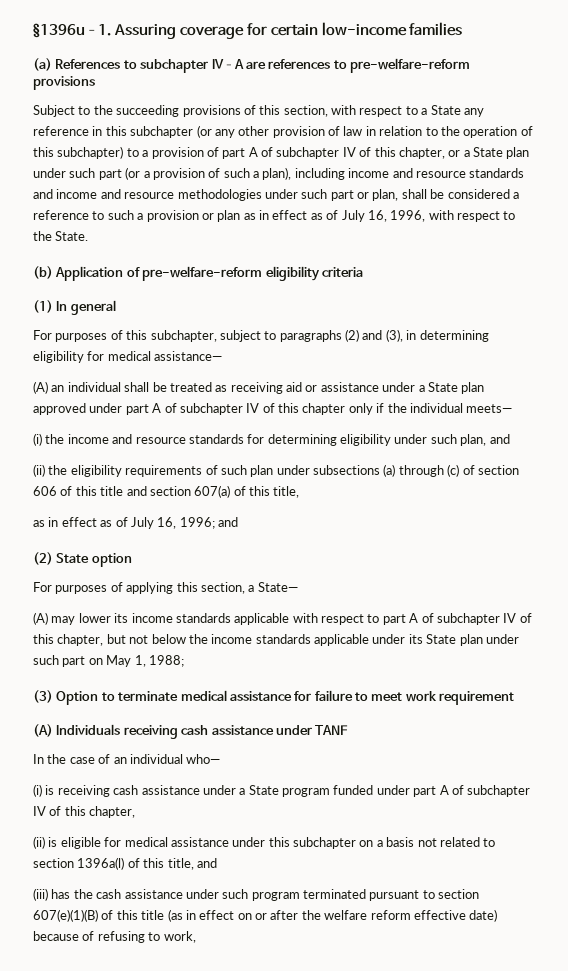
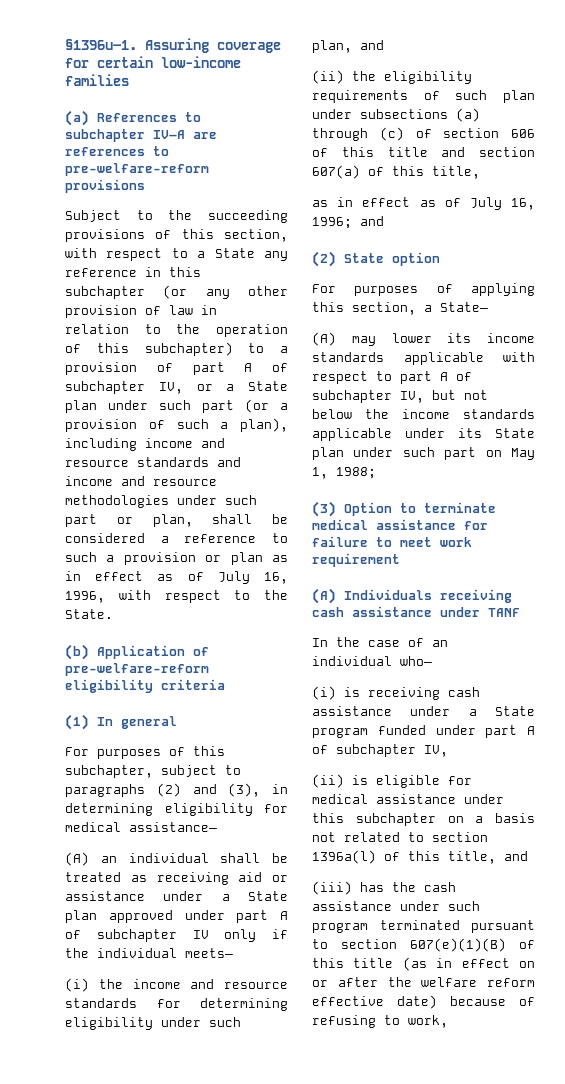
- Subject to the succeeding provisions of this section, with respect to a State any reference in this subchapter (or any other provision of law in relation to the operation of this subchapter) to a provision of part A of subchapter IV of this chapter, or a State plan under such part (or a provision of such a plan), including income and resource standards and income and resource methodologies under such part or plan, shall be considered a reference to such a provision or plan as in effect as of July 16, 1996, with respect to the State.
+ Subject to the succeeding provisions of this section, with respect to a State any reference in this subchapter (or any other provision of law in relation to the operation of this subchapter) to a provision of part A of subchapter IV, or a State plan under such part (or a provision of such a plan), including income and resource standards and income and resource methodologies under such part or plan, shall be considered a reference to such a provision or plan as in effect as of July 16, 1996, with respect to the State.
- (A) an individual shall be treated as receiving aid or assistance under a State plan approved under part A of subchapter IV of this chapter only if the individual meets—
+ (A) an individual shall be treated as receiving aid or assistance under a State plan approved under part A of subchapter IV only if the individual meets—
- (A) may lower its income standards applicable with respect to part A of subchapter IV of this chapter, but not below the income standards applicable under its State plan under such part on May 1, 1988;
+ (A) may lower its income standards applicable with respect to part A of subchapter IV, but not below the income standards applicable under its State plan under such part on May 1, 1988;
- (i) is receiving cash assistance under a State program funded under part A of subchapter IV of this chapter,
+ (i) is receiving cash assistance under a State program funded under part A of subchapter IV,

